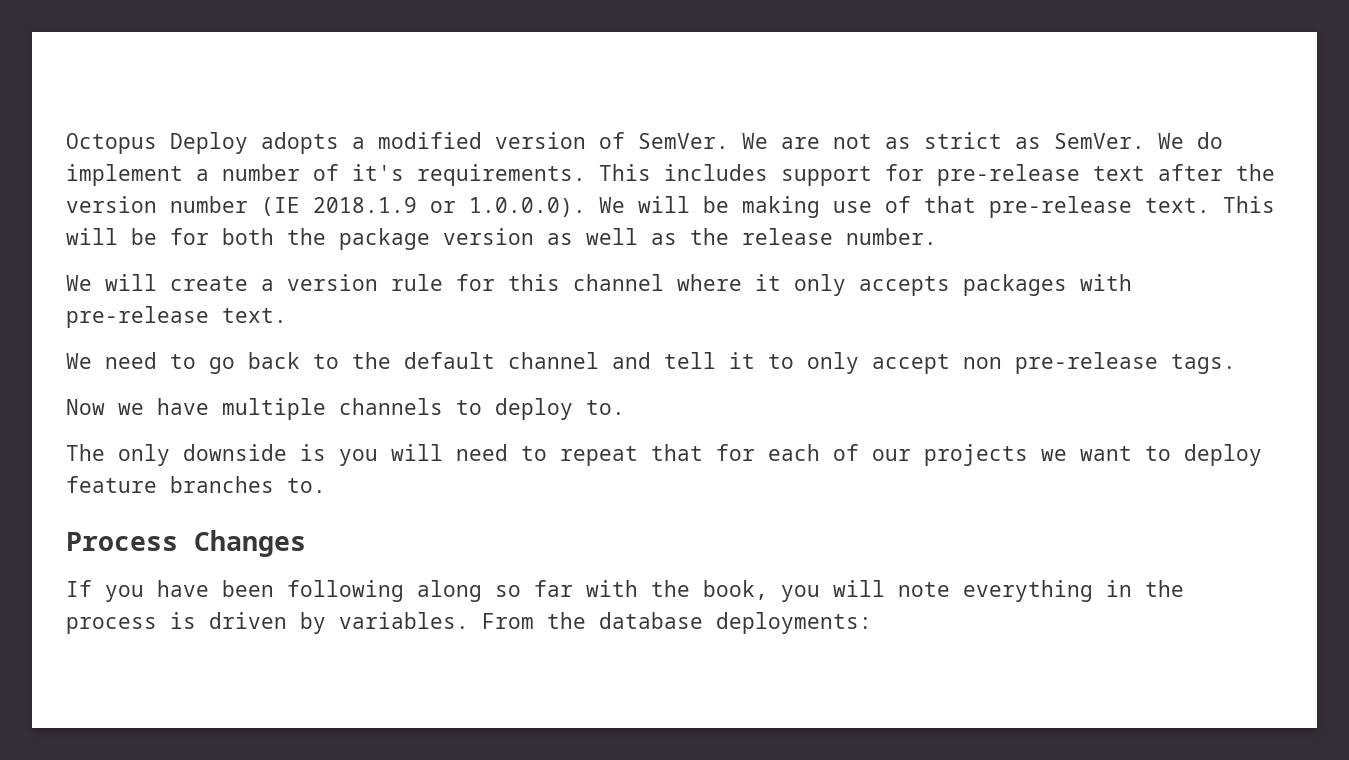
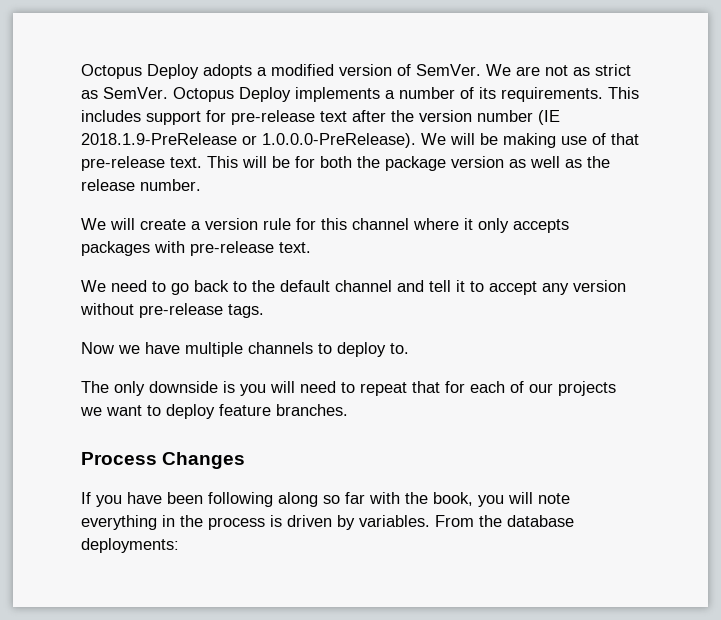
- We do implement a number of it's requirements.
+ Octopus Deploy implements a number of its requirements.
- This includes support for pre-release text after the version number (IE 2018.1.9 or 1.0.0.0). We will be making use of that pre-release text.
+ This includes support for pre-release text after the version number (IE 2018.1.9-PreRelease or 1.0.0.0-PreRelease). We will be making use of that pre-release text.
- We need to go back to the default channel and tell it to only accept non pre-release tags.
+ We need to go back to the default channel and tell it to accept any version without pre-release tags.
- The only downside is you will need to repeat that for each of our projects we want to deploy feature branches to.
+ The only downside is you will need to repeat that for each of our projects we want to deploy feature branches.

